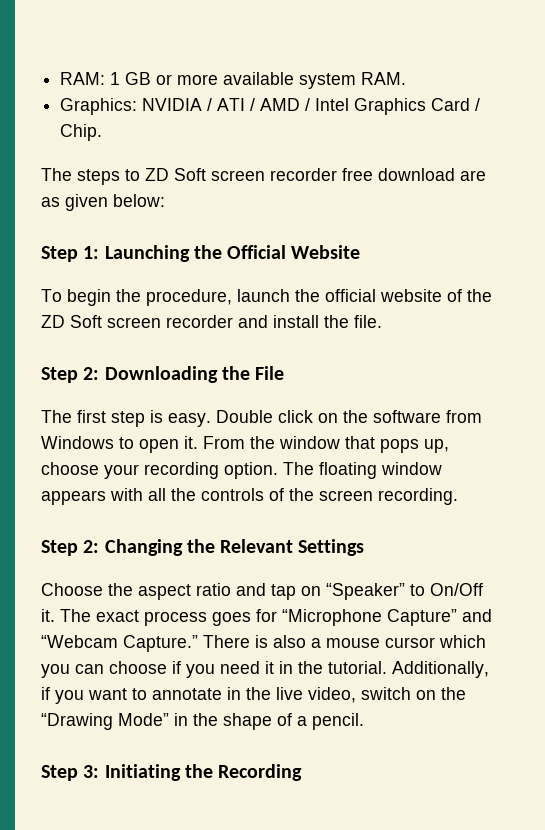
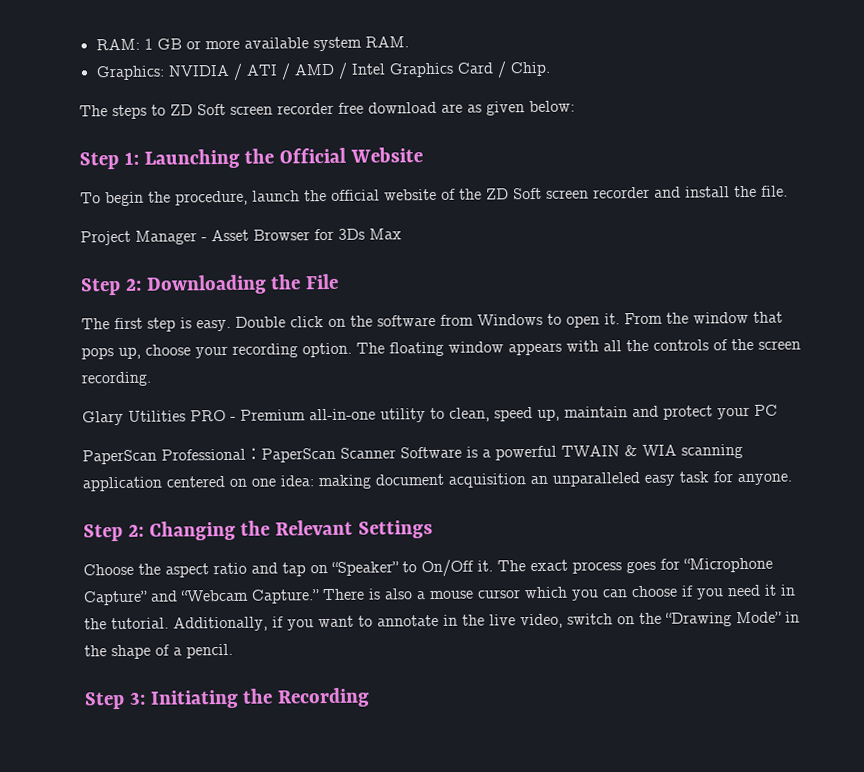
+ Project Manager - Asset Browser for 3Ds Max
+ Glary Utilities PRO - Premium all-in-one utility to clean, speed up, maintain and protect your PC
+ PaperScan Professional：PaperScan Scanner Software is a powerful TWAIN & WIA scanning application centered on one idea: making document acquisition an unparalleled easy task for anyone.

